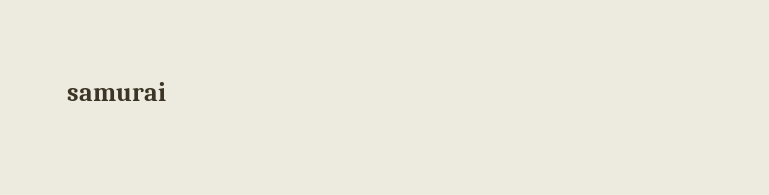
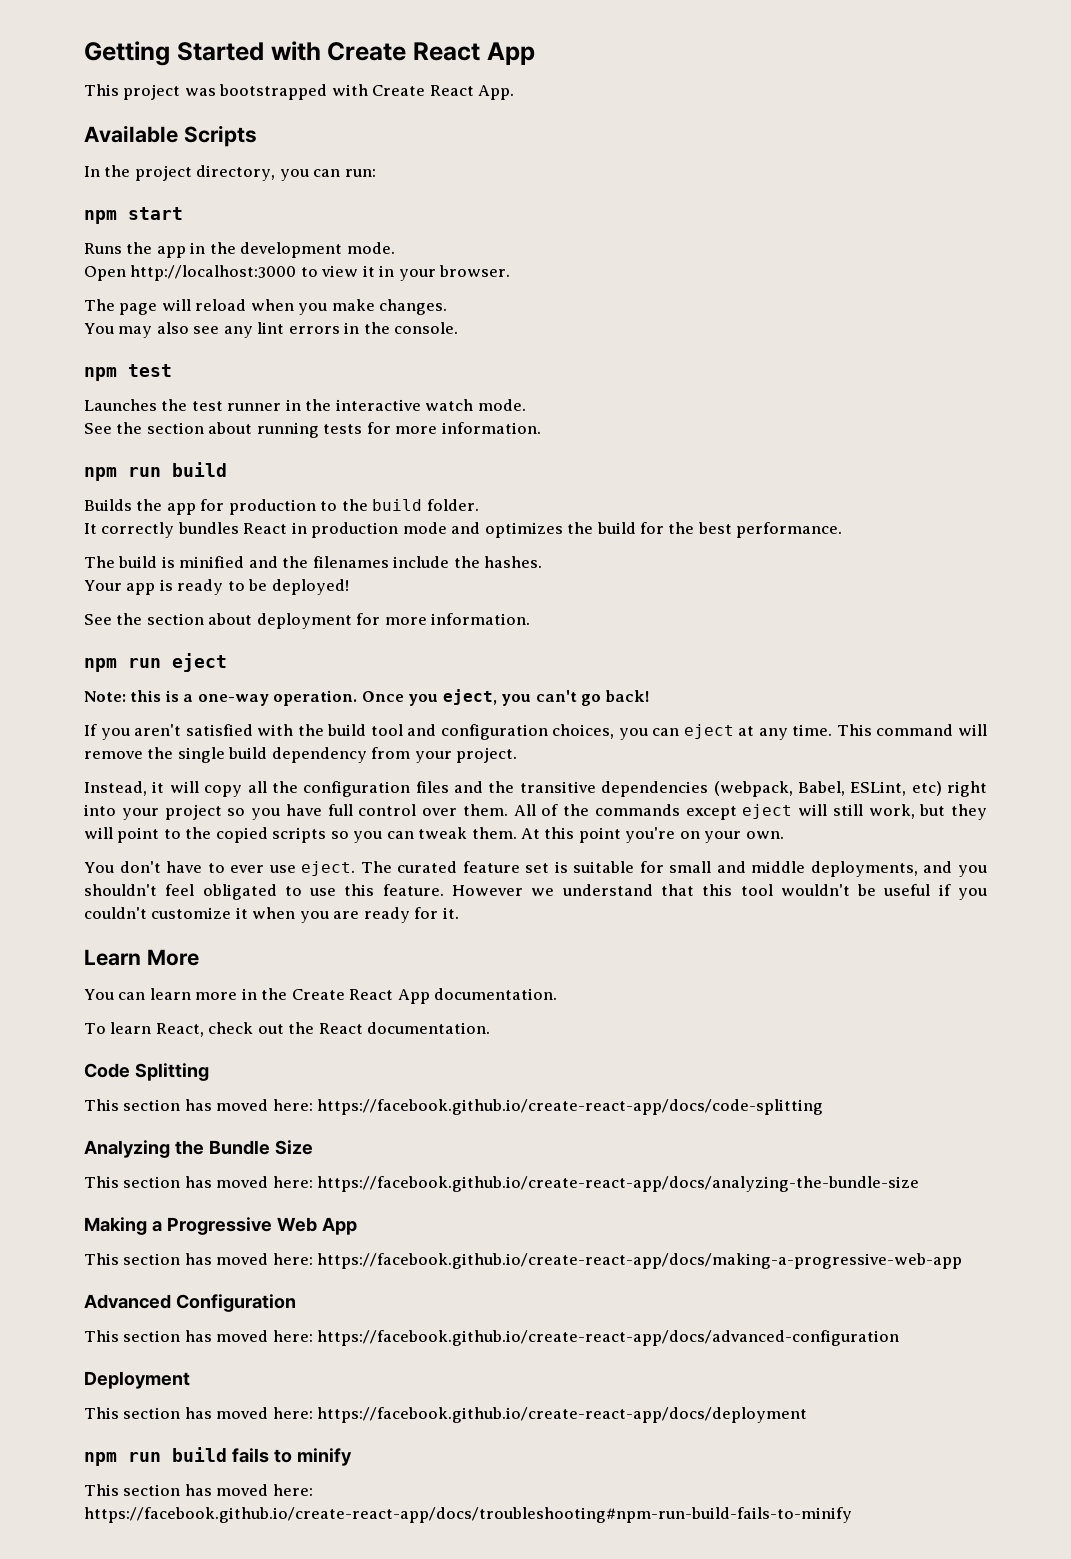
- samurai
+ Getting Started with Create React App
+ This project was bootstrapped with Create React App.
+ Available Scripts
+ In the project directory, you can run:
+ npm start
+ Runs the app in the development mode.
+ Open http://localhost:3000 to view it in your browser.
+ The page will reload when you make changes.
+ You may also see any lint errors in the console.
+ npm test
+ Launches the test runner in the interactive watch mode.
+ See the section about running tests for more information.
+ npm run build
+ Builds the app for production to the build folder.
+ It correctly bundles React in production mode and optimizes the build for the best performance.
+ The build is minified and the filenames include the hashes.
+ Your app is ready to be deployed!
+ See the section about deployment for more information.
+ npm run eject
+ Note: this is a one-way operation. Once you eject, you can't go back!
+ If you aren't satisfied with the build tool and configuration choices, you can eject at any time. This command will remove the single build dependency from your project.
+ Instead, it will copy all the configuration files and the transitive dependencies (webpack, Babel, ESLint, etc) right into your project so you have full control over them. All of the commands except eject will still work, but they will point to the copied scripts so you can tweak them. At this point you're on your own.
+ You don't have to ever use eject. The curated feature set is suitable for small and middle deployments, and you shouldn't feel obligated to use this feature. However we understand that this tool wouldn't be useful if you couldn't customize it when you are ready for it.
+ Learn More
+ You can learn more in the Create React App documentation.
+ To learn React, check out the React documentation.
+ Code Splitting
+ This section has moved here: https://facebook.github.io/create-react-app/docs/code-splitting
+ Analyzing the Bundle Size
+ This section has moved here: https://facebook.github.io/create-react-app/docs/analyzing-the-bundle-size
+ Making a Progressive Web App
+ This section has moved here: https://facebook.github.io/create-react-app/docs/making-a-progressive-web-app
+ Advanced Configuration
+ This section has moved here: https://facebook.github.io/create-react-app/docs/advanced-configuration
+ Deployment
+ This section has moved here: https://facebook.github.io/create-react-app/docs/deployment
+ npm run build fails to minify
+ This section has moved here: https://facebook.github.io/create-react-app/docs/troubleshooting#npm-run-build-fails-to-minify

